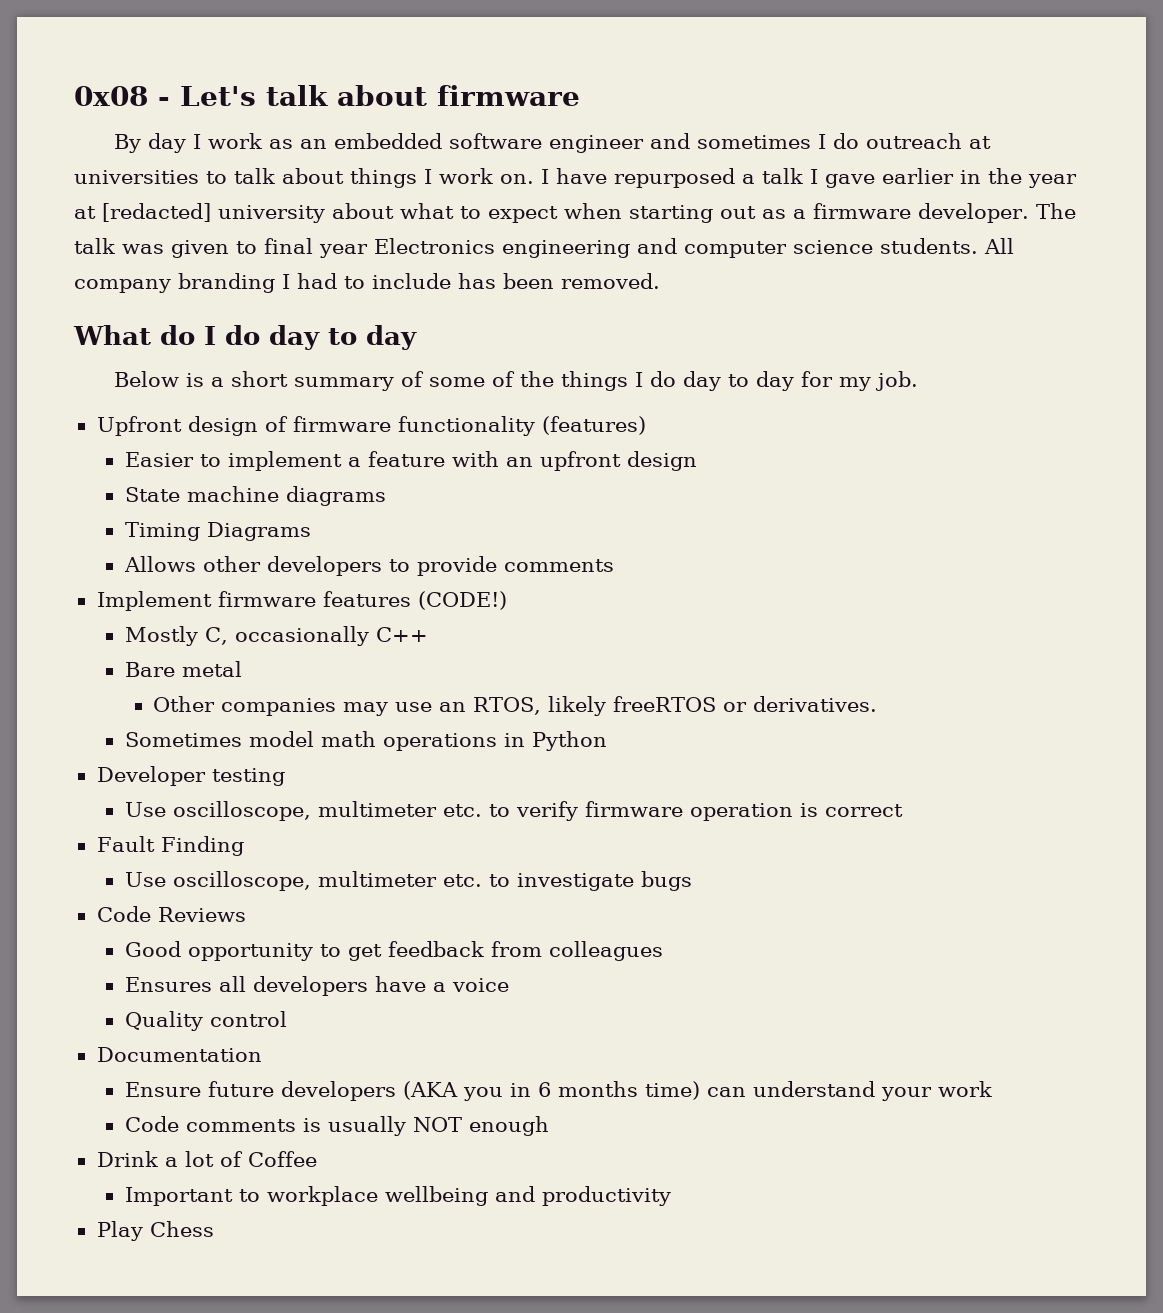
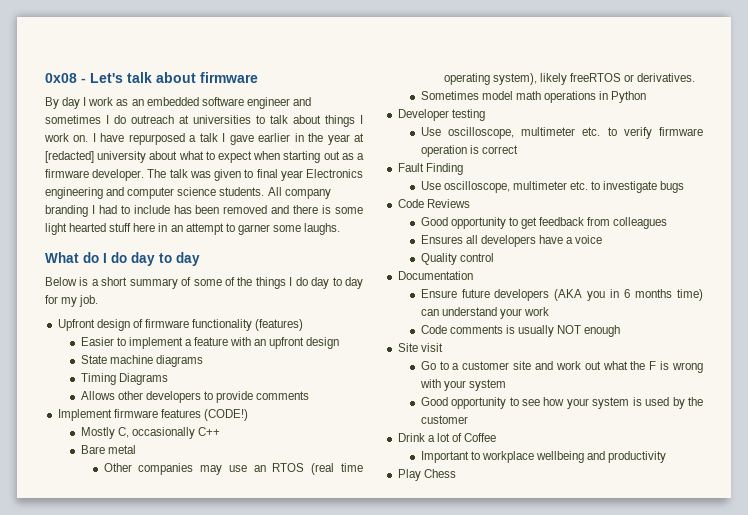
- All company branding I had to include has been removed.
+ All company branding I had to include has been removed and there is some light hearted stuff here in an attempt to garner some laughs.
- Other companies may use an RTOS, likely freeRTOS or derivatives.
+ Other companies may use an RTOS (real time operating system), likely freeRTOS or derivatives.
+ Site visit
+ Go to a customer site and work out what the F is wrong with your system
+ Good opportunity to see how your system is used by the customer

